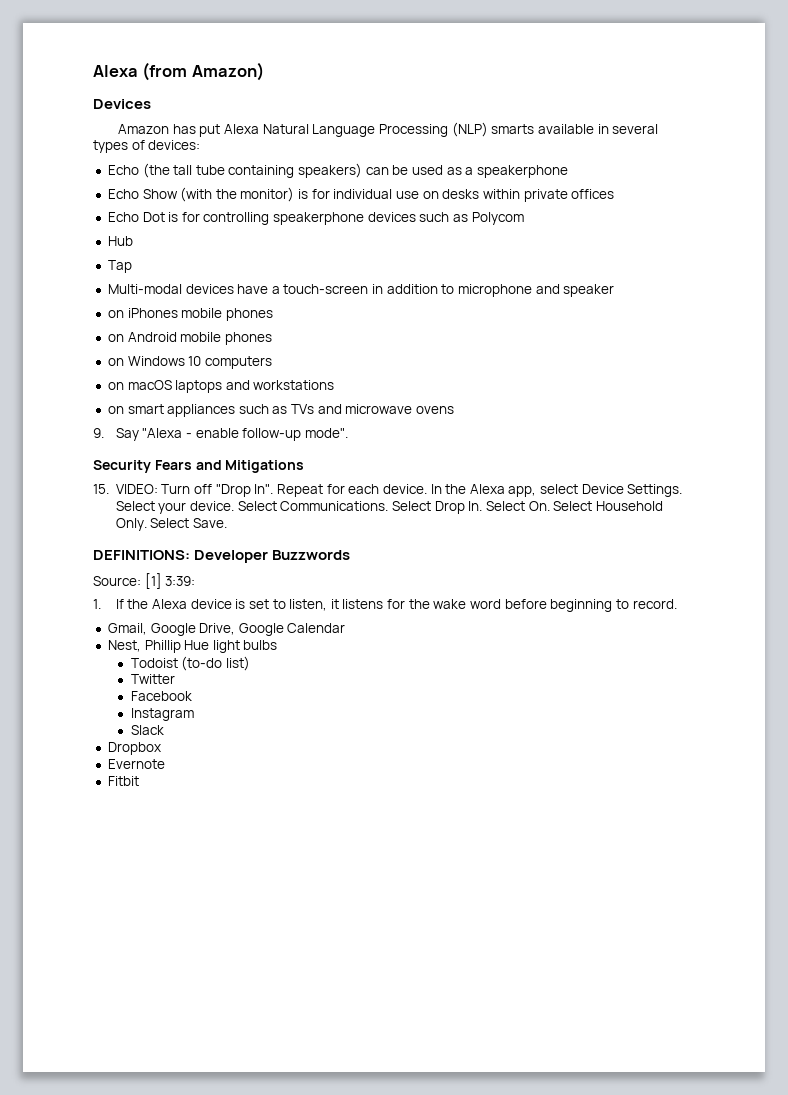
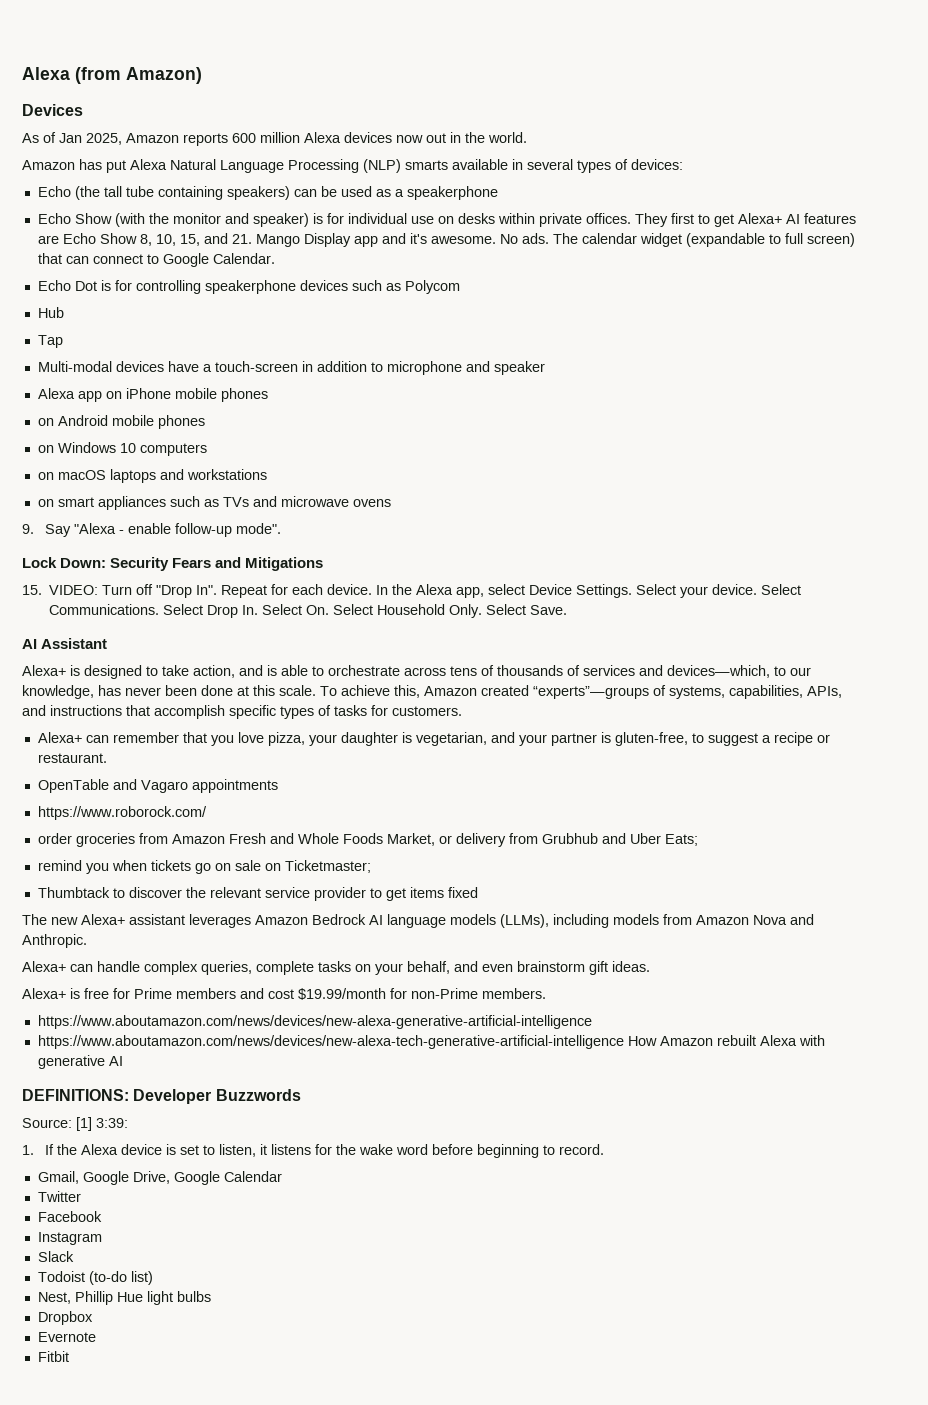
+ As of Jan 2025, Amazon reports 600 million Alexa devices now out in the world.
- Echo Show (with the monitor) is for individual use on desks within private offices
+ Echo Show (with the monitor and speaker) is for individual use on desks within private offices. They first to get Alexa+ AI features are Echo Show 8, 10, 15, and 21. Mango Display app and it's awesome. No ads. The calendar widget (expandable to full screen) that can connect to Google Calendar.
- on iPhones mobile phones
+ Alexa app on iPhone mobile phones
- Security Fears and Mitigations
+ Lock Down: Security Fears and Mitigations
+ AI Assistant
+ Alexa+ is designed to take action, and is able to orchestrate across tens of thousands of services and devices—which, to our knowledge, has never been done at this scale. To achieve this, Amazon created “experts”—groups of systems, capabilities, APIs, and instructions that accomplish specific types of tasks for customers.
+ Alexa+ can remember that you love pizza, your daughter is vegetarian, and your partner is gluten-free, to suggest a recipe or restaurant.
+ OpenTable and Vagaro appointments
+ https://www.roborock.com/
+ order groceries from Amazon Fresh and Whole Foods Market, or delivery from Grubhub and Uber Eats;
+ remind you when tickets go on sale on Ticketmaster;
+ Thumbtack to discover the relevant service provider to get items fixed
+ The new Alexa+ assistant leverages Amazon Bedrock AI language models (LLMs), including models from Amazon Nova and Anthropic.
+ Alexa+ can handle complex queries, complete tasks on your behalf, and even brainstorm gift ideas.
+ Alexa+ is free for Prime members and cost $19.99/month for non-Prime members.
+ https://www.aboutamazon.com/news/devices/new-alexa-generative-artificial-intelligence
+ https://www.aboutamazon.com/news/devices/new-alexa-tech-generative-artificial-intelligence How Amazon rebuilt Alexa with generative AI
- Nest, Phillip Hue light bulbs
- Todoist (to-do list)
  Twitter
  Facebook
  Instagram
  Slack
+ Todoist (to-do list)
+ Nest, Phillip Hue light bulbs

